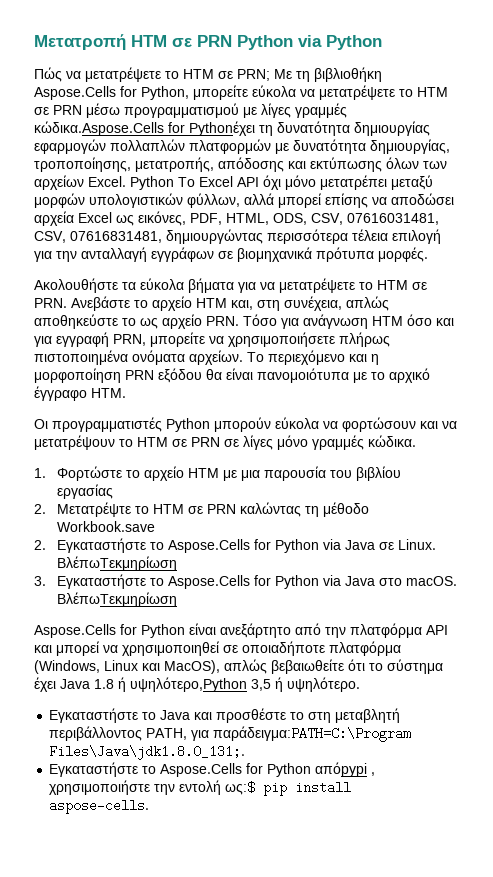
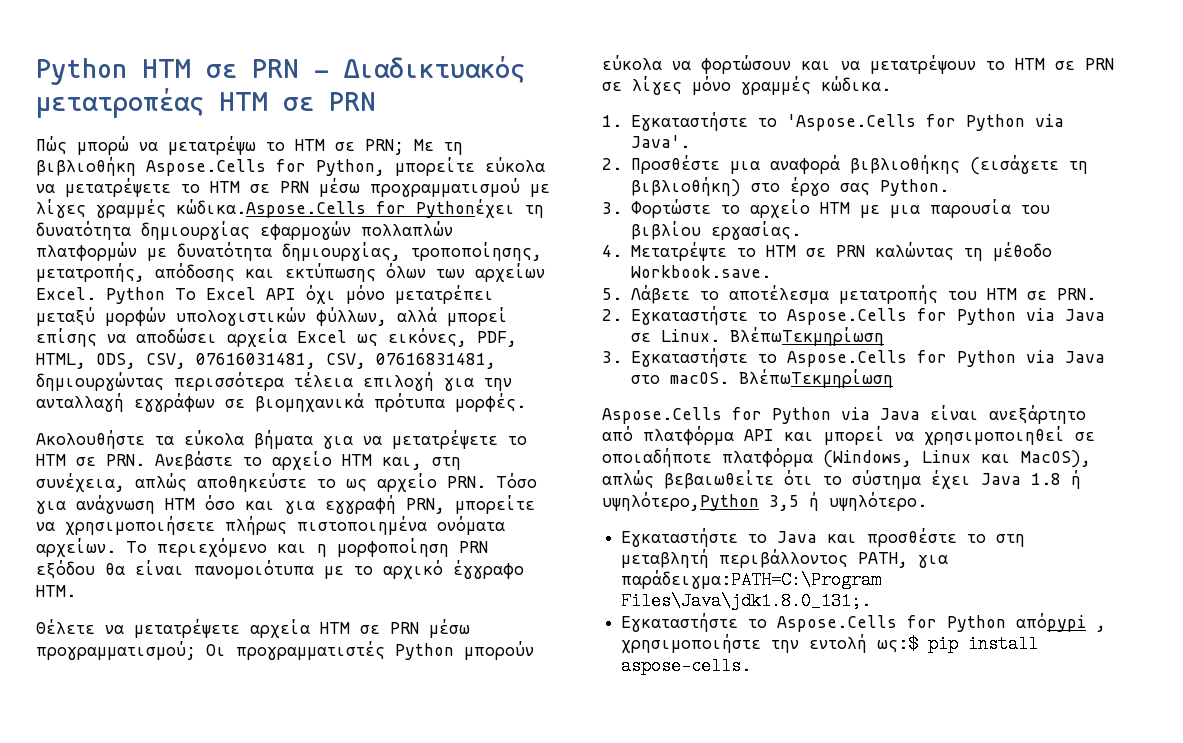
- Μετατροπή HTM σε PRN Python via Python
- Πώς να μετατρέψετε το HTM σε PRN; Με τη βιβλιοθήκη Aspose.Cells for Python, μπορείτε εύκολα να μετατρέψετε το HTM σε PRN μέσω προγραμματισμού με λίγες γραμμές κώδικα.Aspose.Cells for Pythonέχει τη δυνατότητα δημιουργίας εφαρμογών πολλαπλών πλατφορμών με δυνατότητα δημιουργίας, τροποποίησης, μετατροπής, απόδοσης και εκτύπωσης όλων των αρχείων Excel.
+ Python HTM σε PRN - Διαδικτυακός μετατροπέας HTM σε PRN
+ Πώς μπορώ να μετατρέψω το HTM σε PRN; Με τη βιβλιοθήκη Aspose.Cells for Python, μπορείτε εύκολα να μετατρέψετε το HTM σε PRN μέσω προγραμματισμού με λίγες γραμμές κώδικα.Aspose.Cells for Pythonέχει τη δυνατότητα δημιουργίας εφαρμογών πολλαπλών πλατφορμών με δυνατότητα δημιουργίας, τροποποίησης, μετατροπής, απόδοσης και εκτύπωσης όλων των αρχείων Excel.
- Οι προγραμματιστές Python μπορούν εύκολα να φορτώσουν και να μετατρέψουν το HTM σε PRN σε λίγες μόνο γραμμές κώδικα.
+ Θέλετε να μετατρέψετε αρχεία HTM σε PRN μέσω προγραμματισμού; Οι προγραμματιστές Python μπορούν εύκολα να φορτώσουν και να μετατρέψουν το HTM σε PRN σε λίγες μόνο γραμμές κώδικα.
- 1. Φορτώστε το αρχείο HTM με μια παρουσία του βιβλίου εργασίας
- 2. Μετατρέψτε το HTM σε PRN καλώντας τη μέθοδο Workbook.save
+ 1. Εγκαταστήστε το 'Aspose.Cells for Python via Java'.
+ 2. Προσθέστε μια αναφορά βιβλιοθήκης (εισάγετε τη βιβλιοθήκη) στο έργο σας Python.
+ 3. Φορτώστε το αρχείο HTM με μια παρουσία του βιβλίου εργασίας.
+ 4. Μετατρέψτε το HTM σε PRN καλώντας τη μέθοδο Workbook.save.
+ 5. Λάβετε το αποτέλεσμα μετατροπής του HTM σε PRN.
- Aspose.Cells for Python είναι ανεξάρτητο από την πλατφόρμα API και μπορεί να χρησιμοποιηθεί σε οποιαδήποτε πλατφόρμα (Windows, Linux και MacOS), απλώς βεβαιωθείτε ότι το σύστημα έχει Java 1.8 ή υψηλότερο,Python 3,5 ή υψηλότερο.
+ Aspose.Cells for Python via Java είναι ανεξάρτητο από πλατφόρμα API και μπορεί να χρησιμοποιηθεί σε οποιαδήποτε πλατφόρμα (Windows, Linux και MacOS), απλώς βεβαιωθείτε ότι το σύστημα έχει Java 1.8 ή υψηλότερο,Python 3,5 ή υψηλότερο.

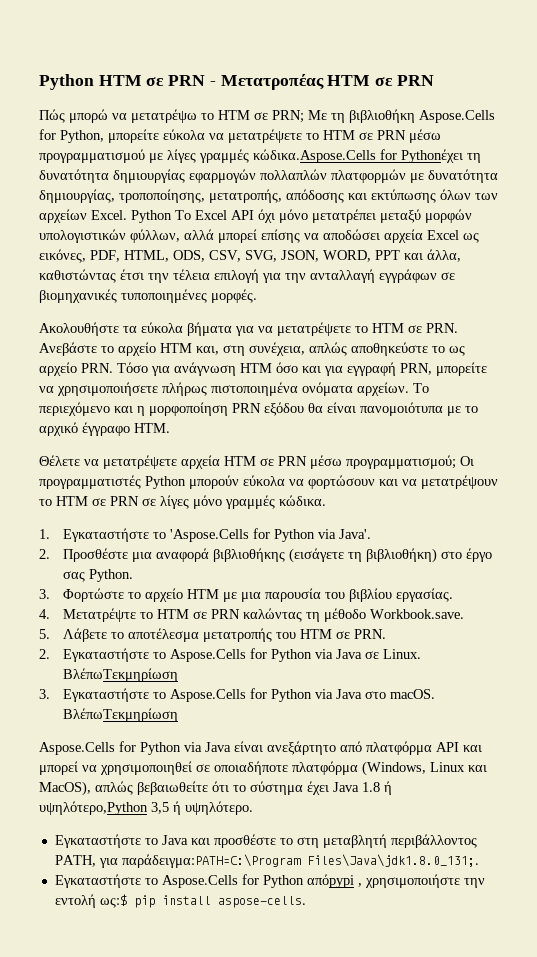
- Python HTM σε PRN - Διαδικτυακός μετατροπέας HTM σε PRN
+ Python HTM σε PRN - Μετατροπέας HTM σε PRN
- Python Το Excel API όχι μόνο μετατρέπει μεταξύ μορφών υπολογιστικών φύλλων, αλλά μπορεί επίσης να αποδώσει αρχεία Excel ως εικόνες, PDF, HTML, ODS, CSV, 07616031481, CSV, 07616831481, δημιουργώντας περισσότερα τέλεια επιλογή για την ανταλλαγή εγγράφων σε βιομηχανικά πρότυπα μορφές.
+ Python Το Excel API όχι μόνο μετατρέπει μεταξύ μορφών υπολογιστικών φύλλων, αλλά μπορεί επίσης να αποδώσει αρχεία Excel ως εικόνες, PDF, HTML, ODS, CSV, SVG, JSON, WORD, PPT και άλλα, καθιστώντας έτσι την τέλεια επιλογή για την ανταλλαγή εγγράφων σε βιομηχανικές τυποποιημένες μορφές.

